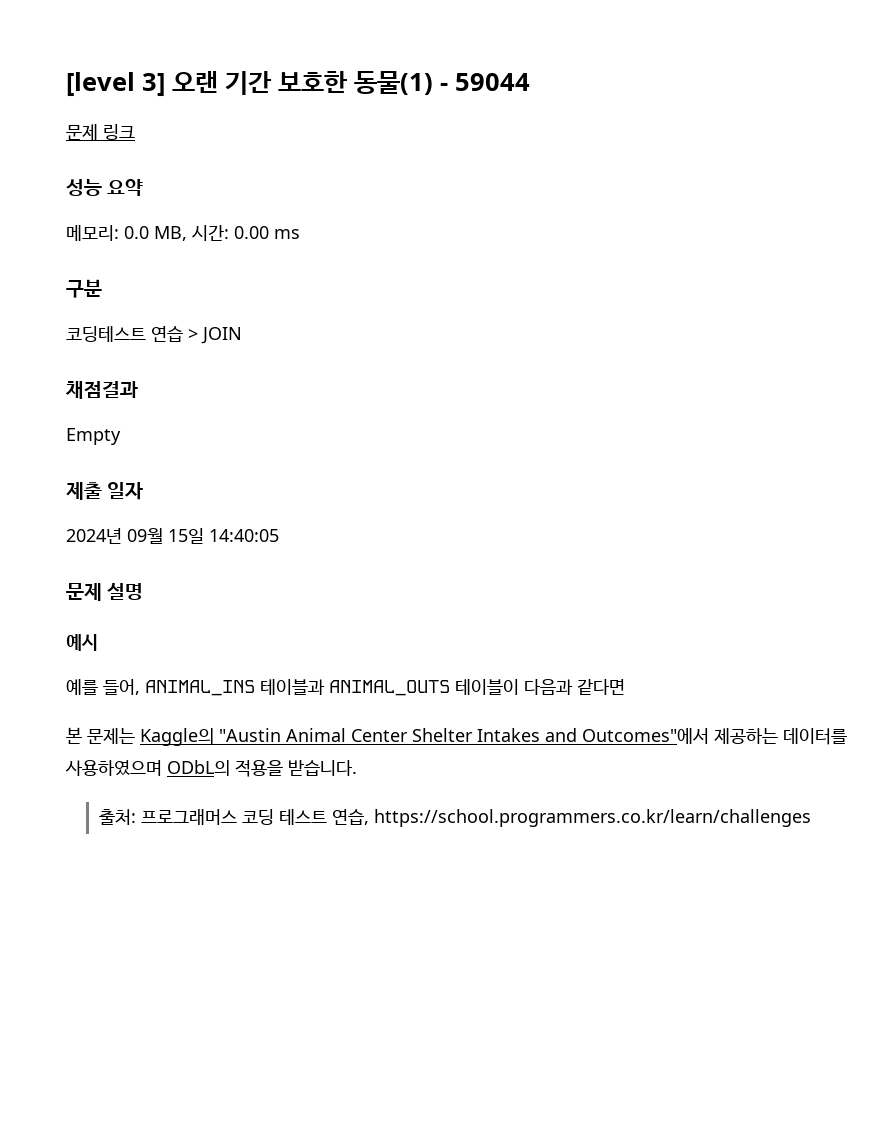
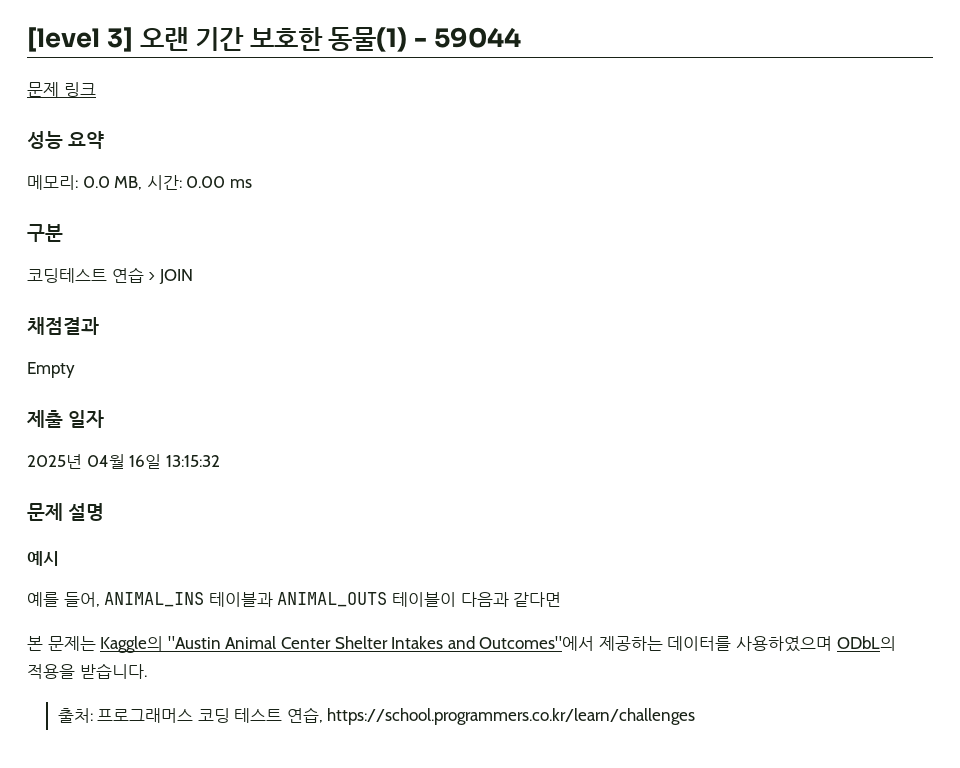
- 2024년 09월 15일 14:40:05
+ 2025년 04월 16일 13:15:32

